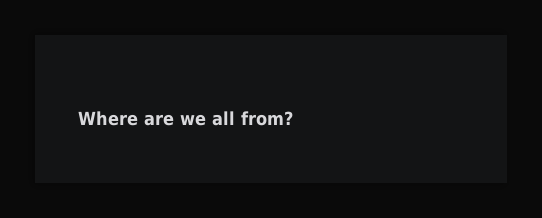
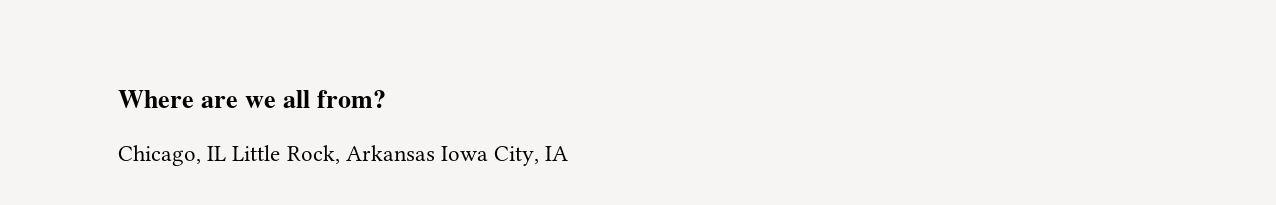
+ Chicago, IL Little Rock, Arkansas Iowa City, IA

